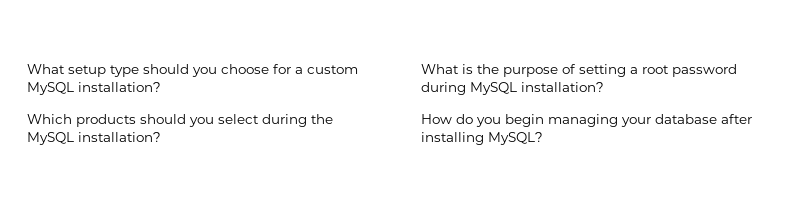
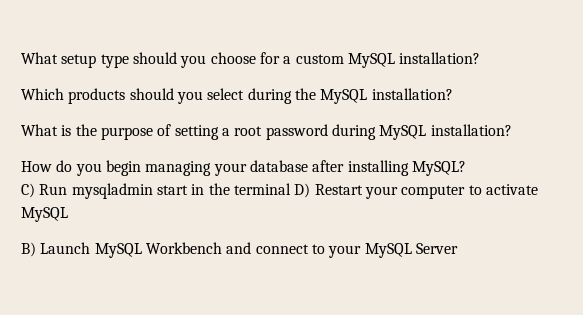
+ C) Run mysqladmin start in the terminal D) Restart your computer to activate MySQL
+ B) Launch MySQL Workbench and connect to your MySQL Server

